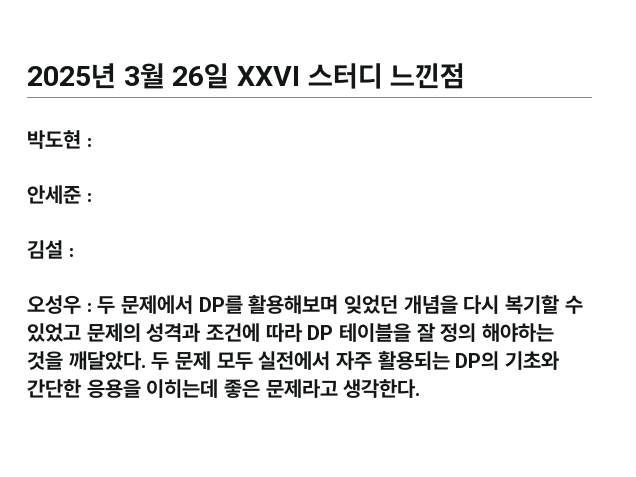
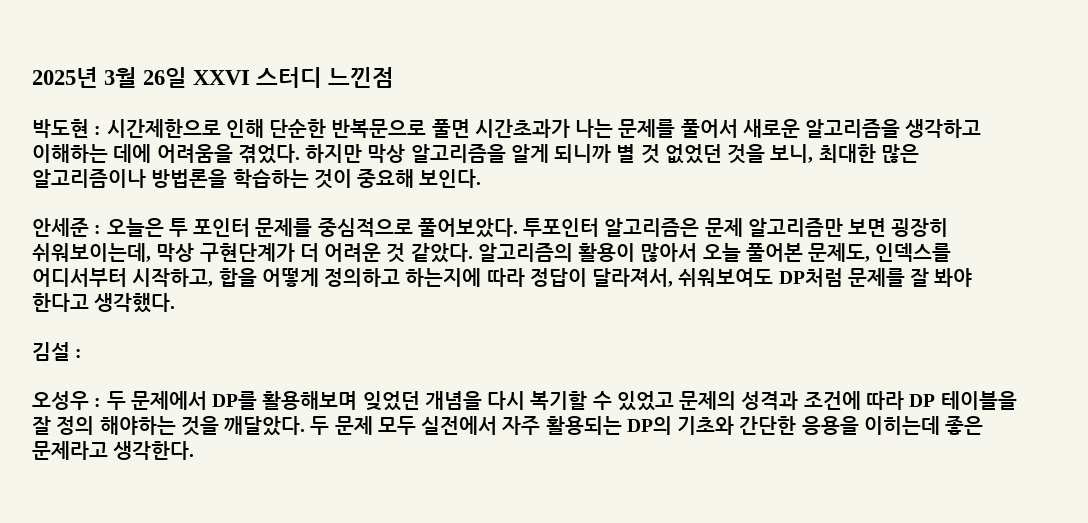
- 박도현 :
- 안세준 :
+ 박도현 : 시간제한으로 인해 단순한 반복문으로 풀면 시간초과가 나는 문제를 풀어서 새로운 알고리즘을 생각하고 이해하는 데에 어려움을 겪었다. 하지만 막상 알고리즘을 알게 되니까 별 것 없었던 것을 보니, 최대한 많은 알고리즘이나 방법론을 학습하는 것이 중요해 보인다.
+ 안세준 : 오늘은 투 포인터 문제를 중심적으로 풀어보았다. 투포인터 알고리즘은 문제 알고리즘만 보면 굉장히 쉬워보이는데, 막상 구현단계가 더 어려운 것 같았다. 알고리즘의 활용이 많아서 오늘 풀어본 문제도, 인덱스를 어디서부터 시작하고, 합을 어떻게 정의하고 하는지에 따라 정답이 달라져서, 쉬워보여도 DP처럼 문제를 잘 봐야 한다고 생각했다.

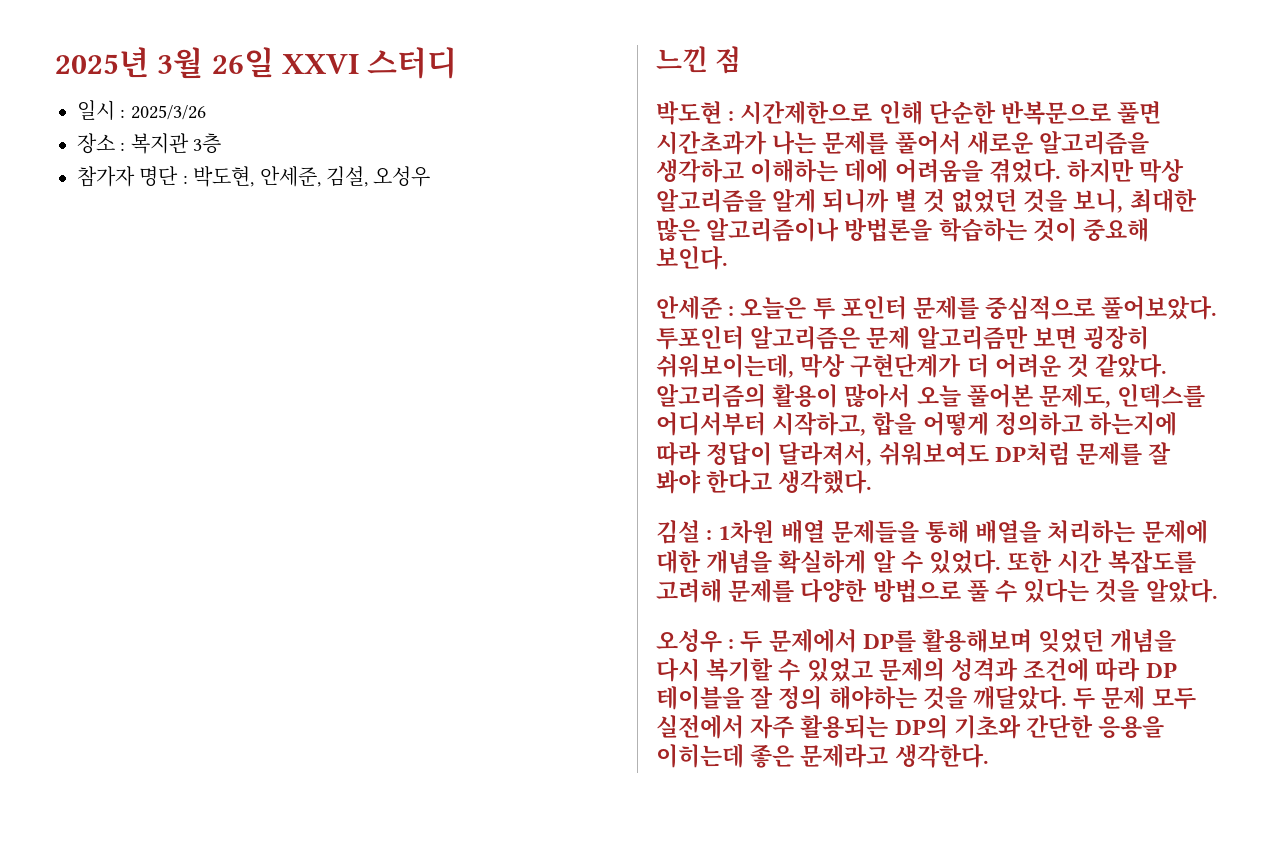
- 2025년 3월 26일 XXVI 스터디 느낀점
+ 2025년 3월 26일 XXVI 스터디
+ 일시 : 2025/3/26
+ 장소 : 복지관 3층
+ 참가자 명단 : 박도현, 안세준, 김설, 오성우
+ 느낀 점
- 김설 :
+ 김설 : 1차원 배열 문제들을 통해 배열을 처리하는 문제에 대한 개념을 확실하게 알 수 있었다. 또한 시간 복잡도를 고려해 문제를 다양한 방법으로 풀 수 있다는 것을 알았다.

